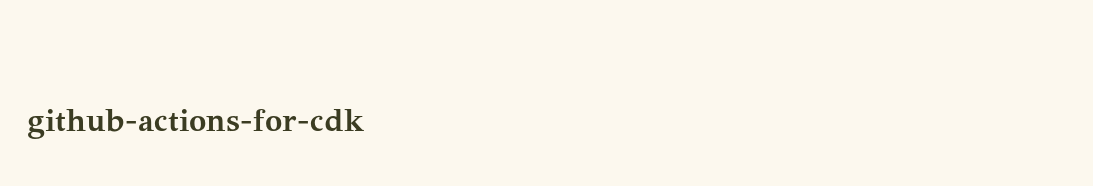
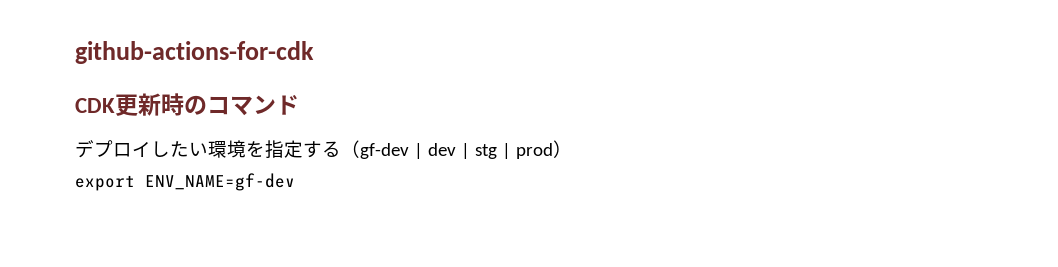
+ CDK更新時のコマンド
+ デプロイしたい環境を指定する（gf-dev | dev | stg | prod）
+ export ENV_NAME=gf-dev

